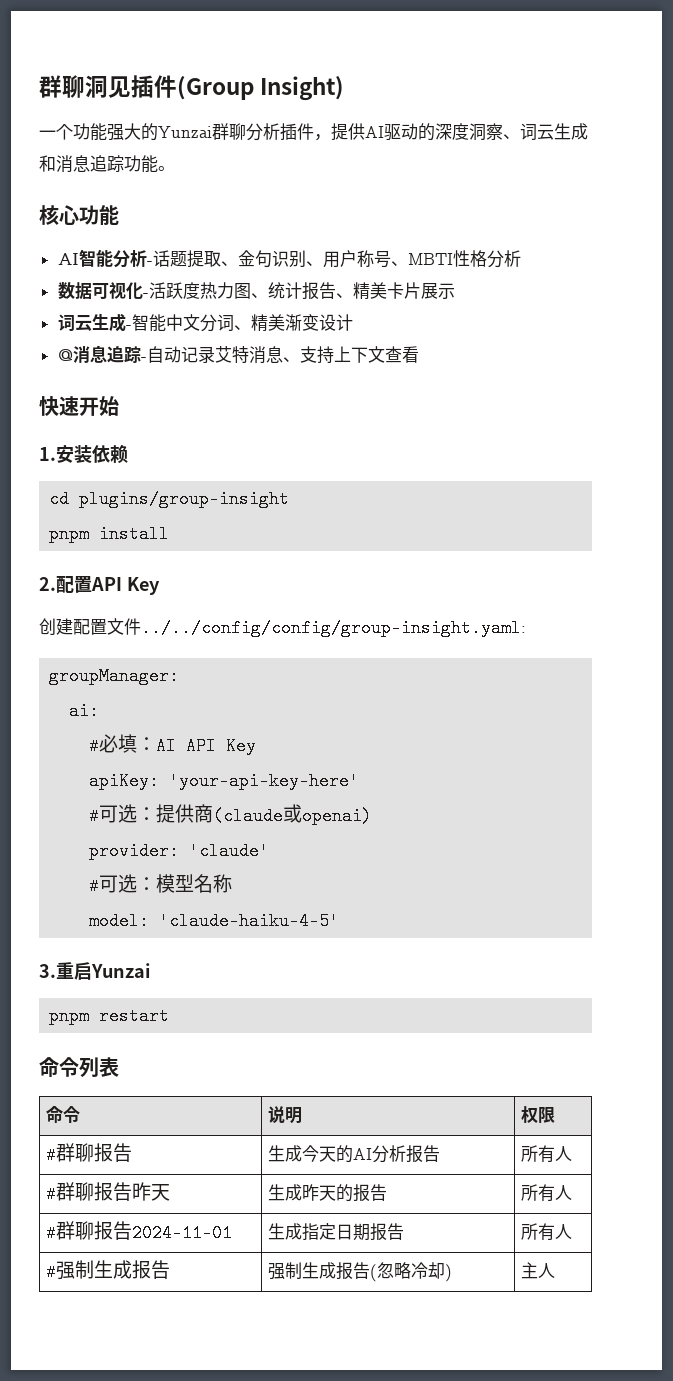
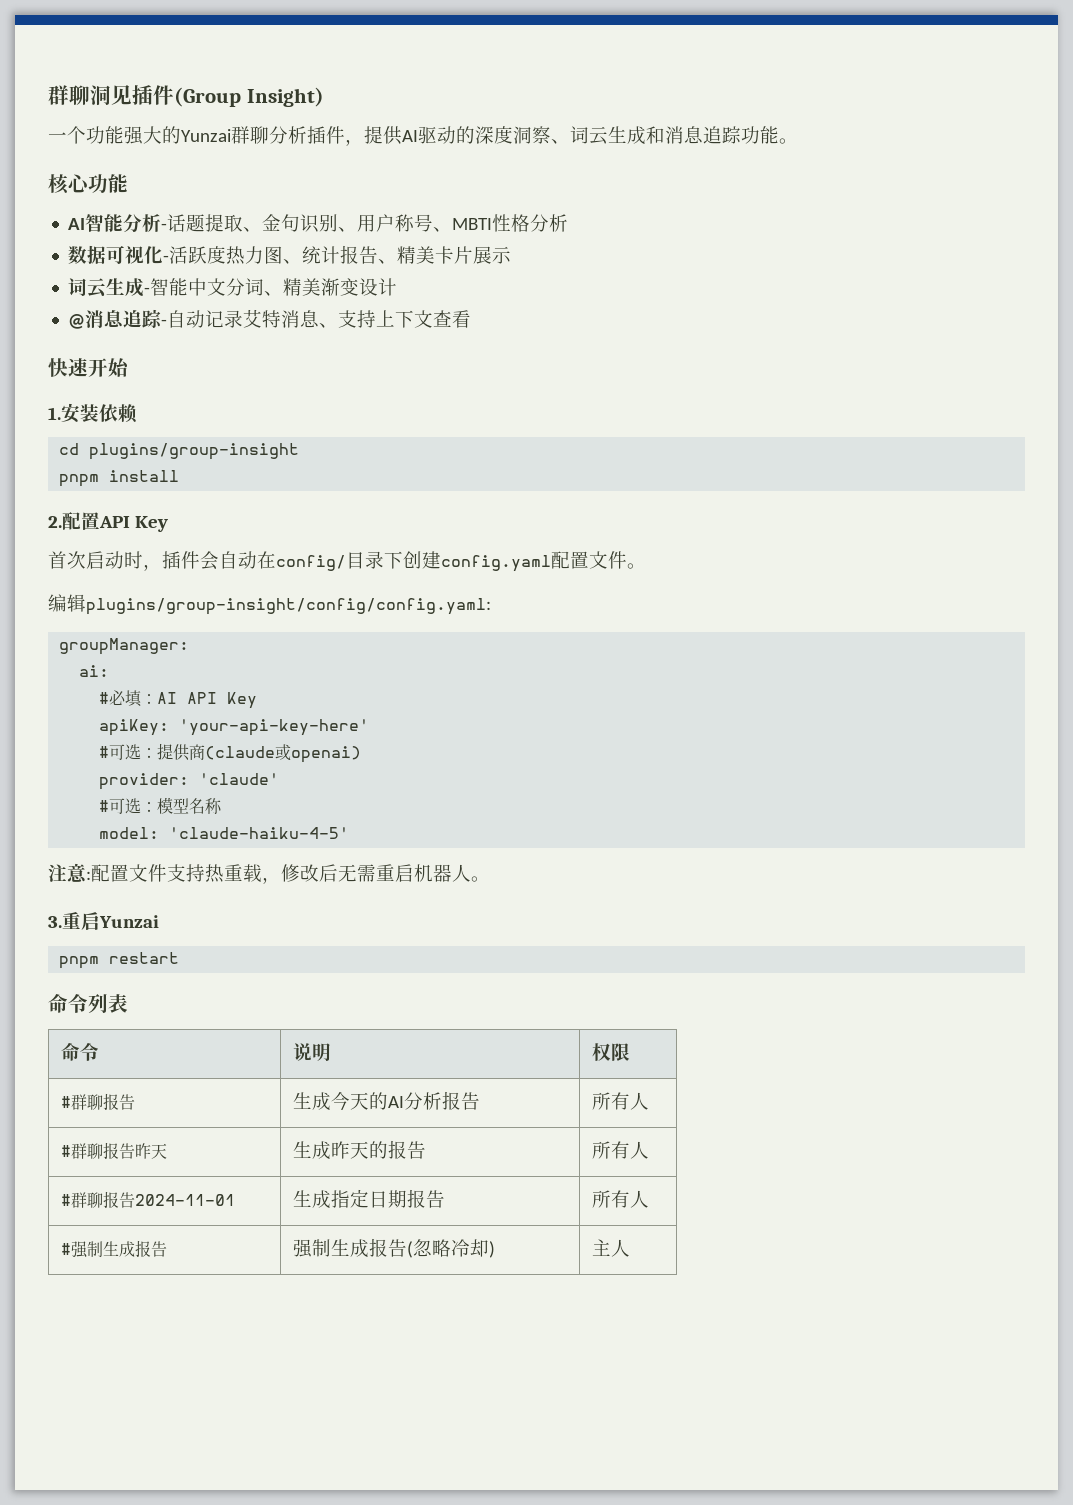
- 创建配置文件../../config/config/group-insight.yaml:
+ 首次启动时，插件会自动在config/目录下创建config.yaml配置文件。
+ 编辑plugins/group-insight/config/config.yaml:
+ 注意:配置文件支持热重载，修改后无需重启机器人。

